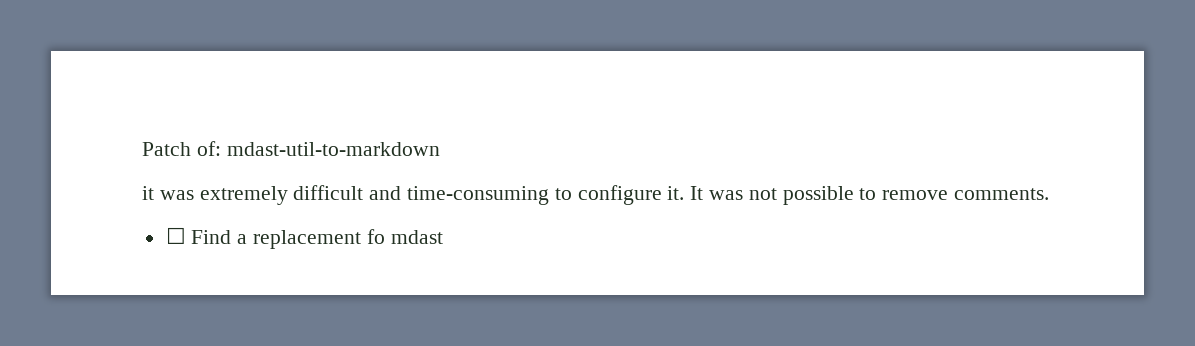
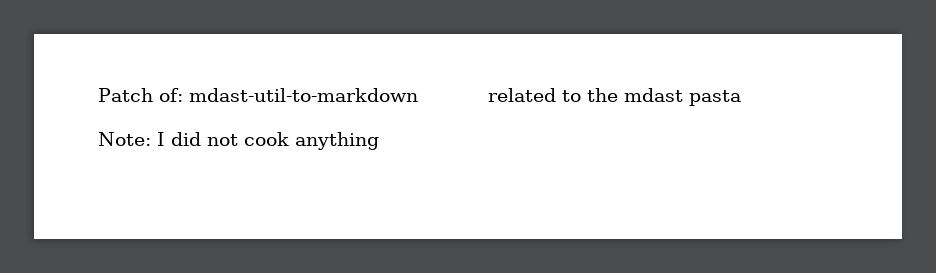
- it was extremely difficult and time-consuming to configure it. It was not possible to remove comments.
- ☐ Find a replacement fo mdast
+ Note: I did not cook anything related to the mdast pasta

